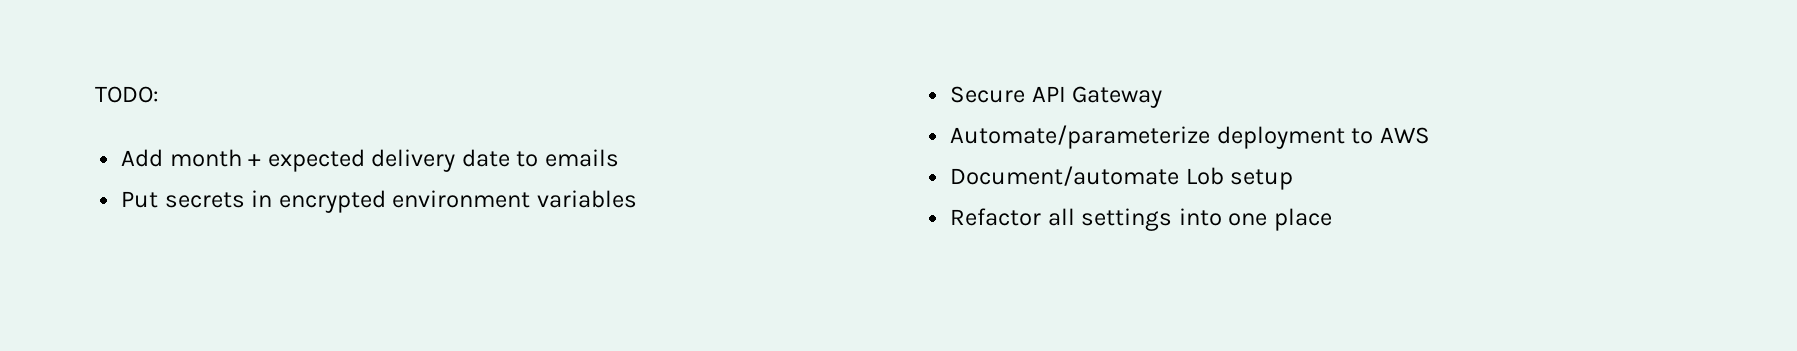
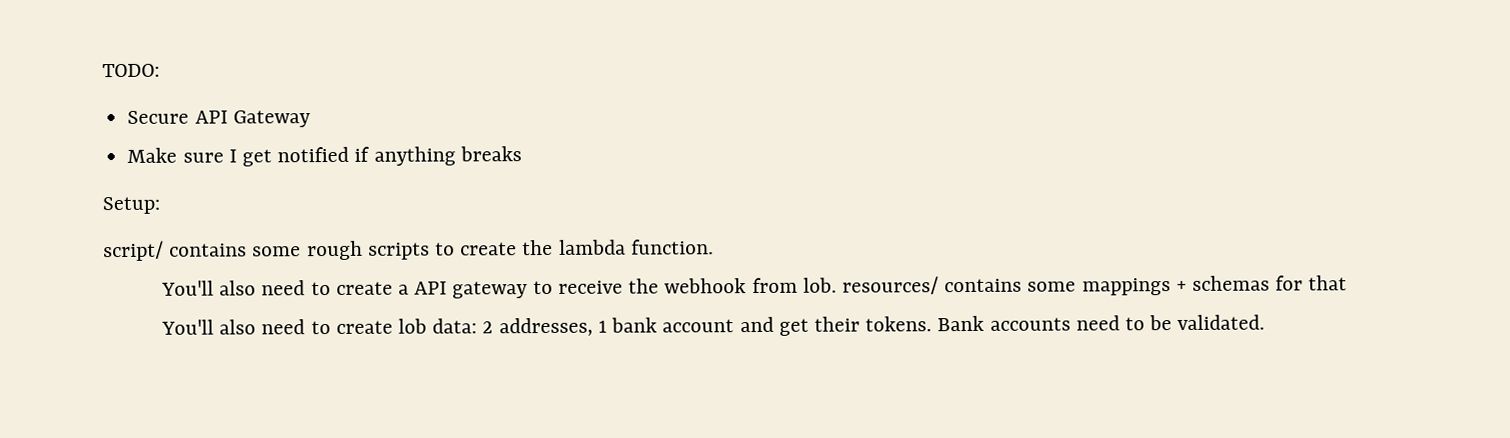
- Add month + expected delivery date to emails
- Put secrets in encrypted environment variables
  Secure API Gateway
- Automate/parameterize deployment to AWS
- Document/automate Lob setup
- Refactor all settings into one place
+ Make sure I get notified if anything breaks
+ Setup:
+ script/ contains some rough scripts to create the lambda function.
+ You'll also need to create a API gateway to receive the webhook from lob. resources/ contains some mappings + schemas for that
+ You'll also need to create lob data: 2 addresses, 1 bank account and get their tokens. Bank accounts need to be validated.

